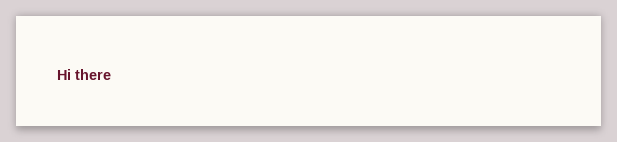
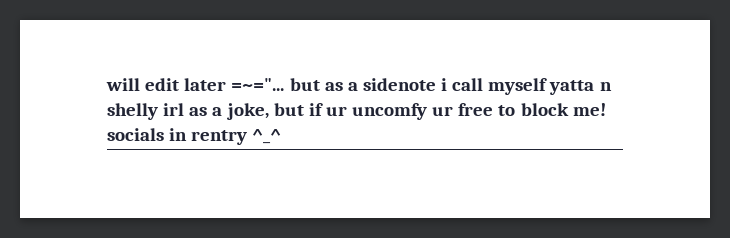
- Hi there
+ will edit later =~="... but as a sidenote i call myself yatta n shelly irl as a joke, but if ur uncomfy ur free to block me! socials in rentry ^_^

